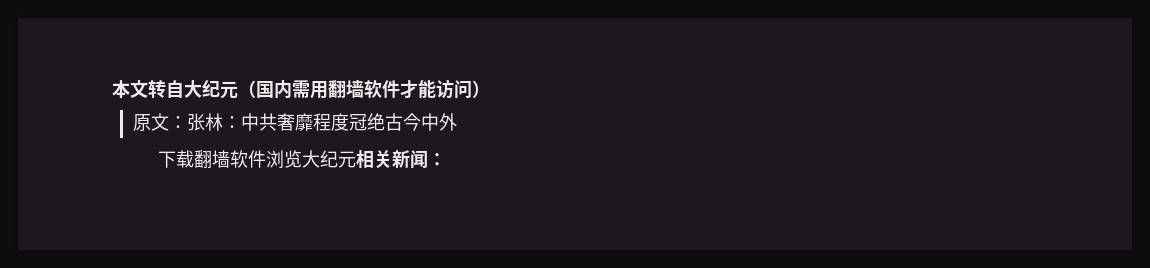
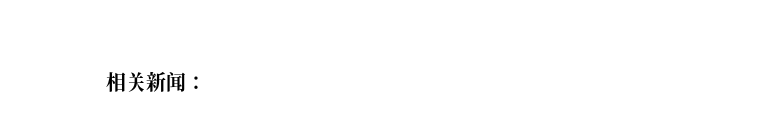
- 本文转自大纪元（国内需用翻墙软件才能访问）
- 原文：张林：中共奢靡程度冠绝古今中外
- 下载翻墙软件浏览大纪元相关新闻：
+ 相关新闻：

